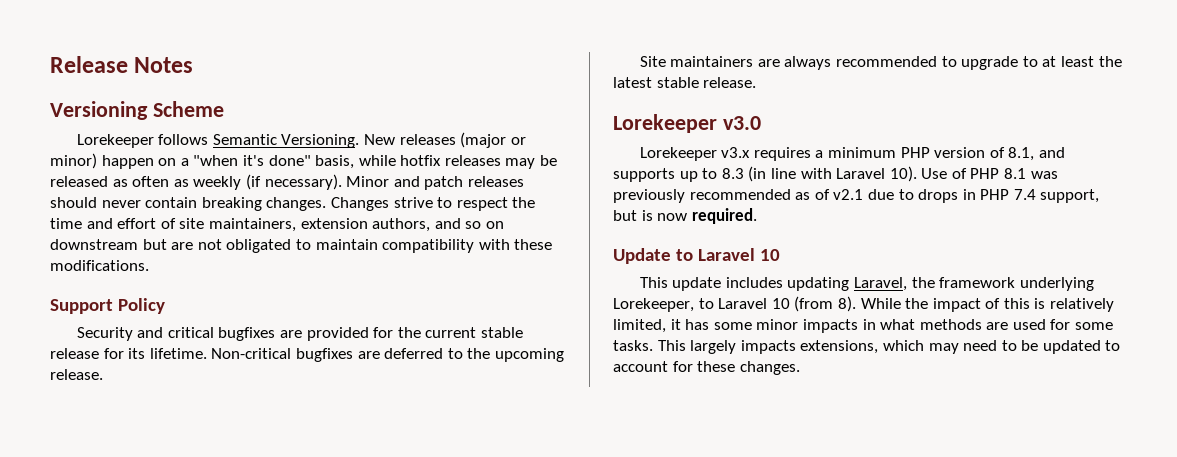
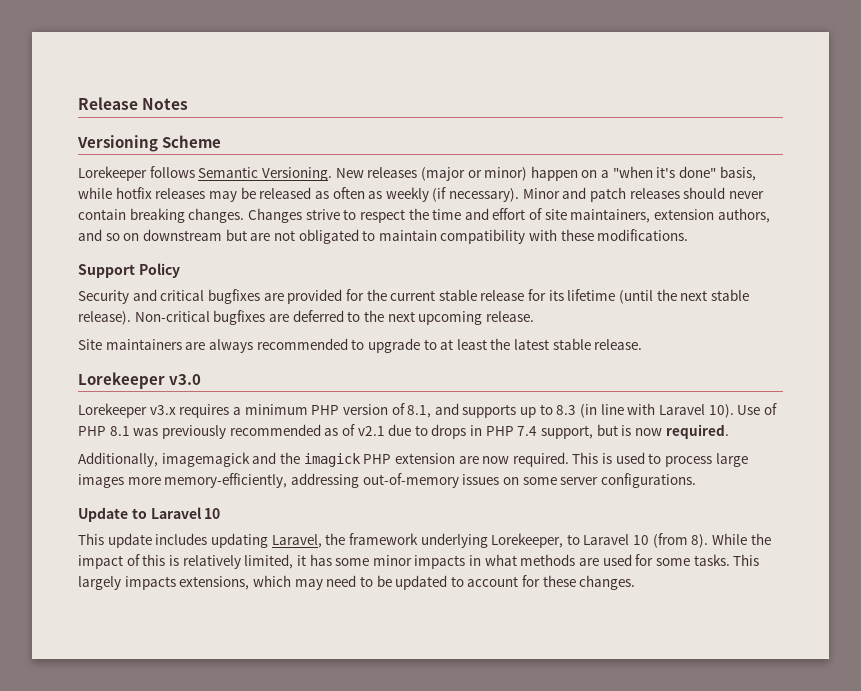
- Security and critical bugfixes are provided for the current stable release for its lifetime.
+ Security and critical bugfixes are provided for the current stable release for its lifetime (until the next stable release).
- Non-critical bugfixes are deferred to the upcoming release.
+ Non-critical bugfixes are deferred to the next upcoming release.
+ Additionally, imagemagick and the imagick PHP extension are now required. This is used to process large images more memory-efficiently, addressing out-of-memory issues on some server configurations.

